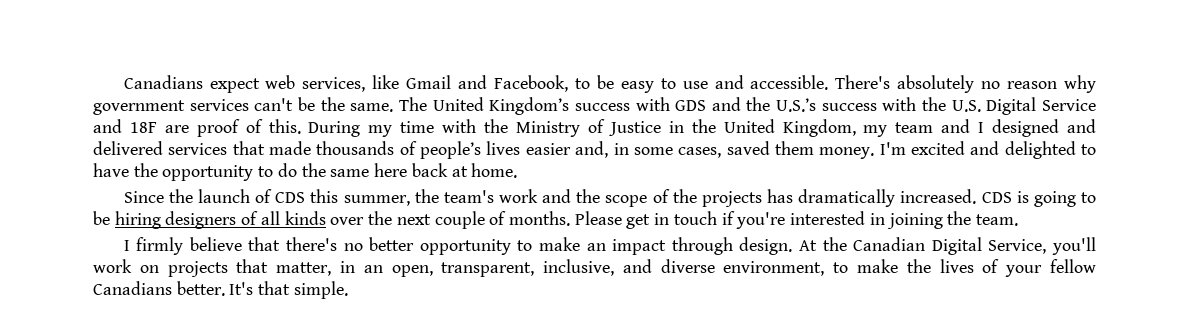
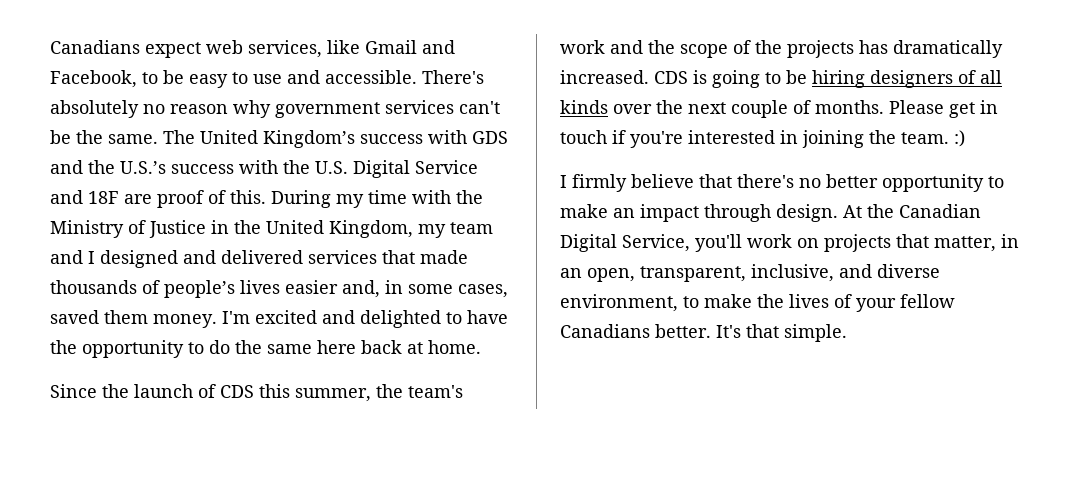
- Please get in touch if you're interested in joining the team.
+ Please get in touch if you're interested in joining the team. :)

